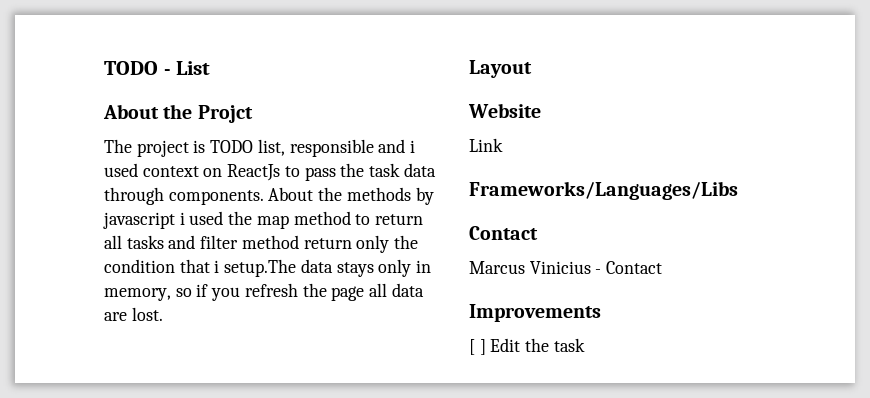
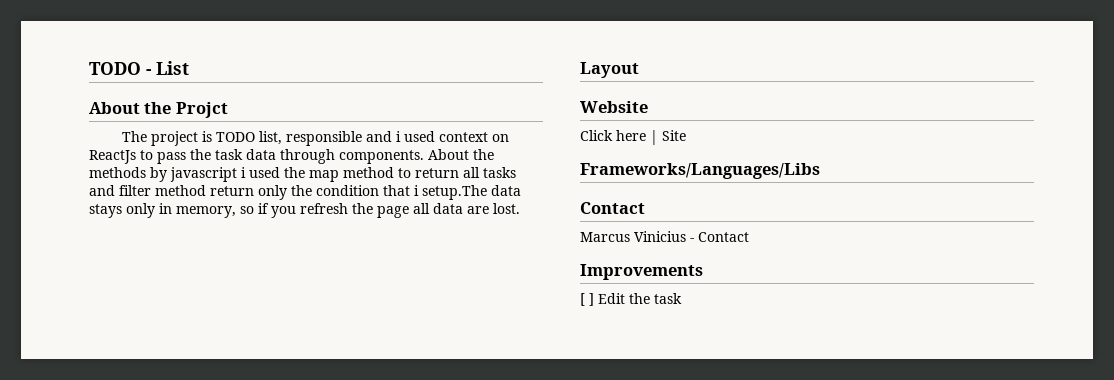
- Link
+ Click here | Site

